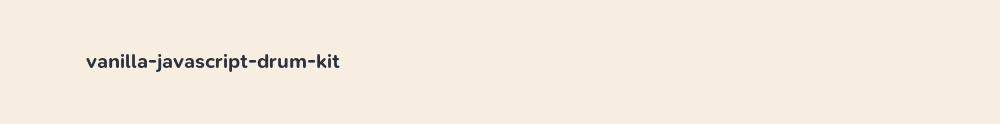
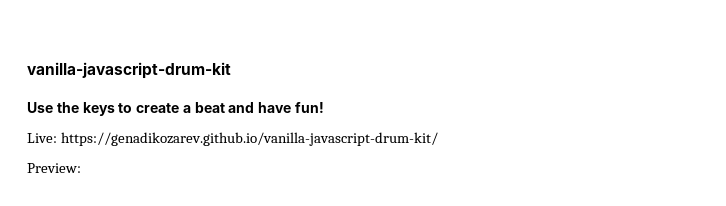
+ Use the keys to create a beat and have fun!
+ Live: https://genadikozarev.github.io/vanilla-javascript-drum-kit/
+ Preview:

